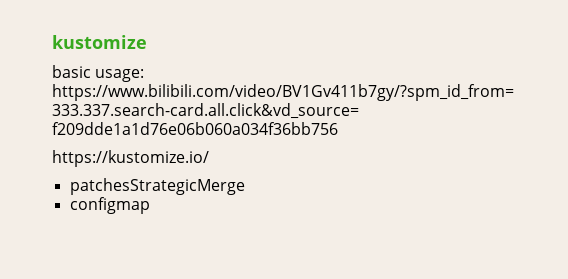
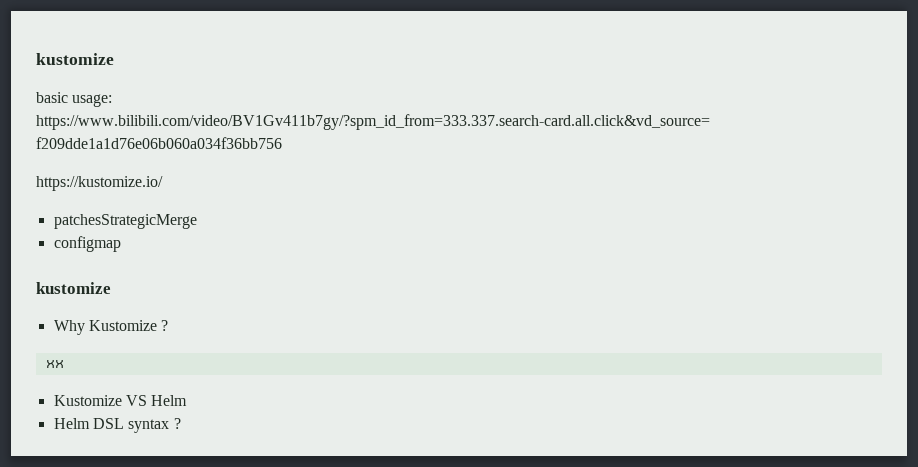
  configmap
+ kustomize
+ Why Kustomize ?
+ xx
+ Kustomize VS Helm
+ Helm DSL syntax ?

